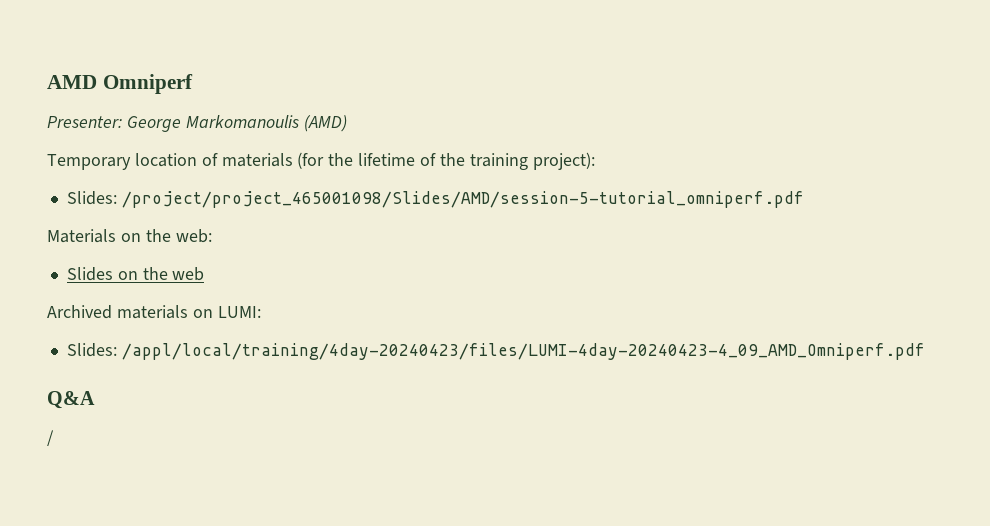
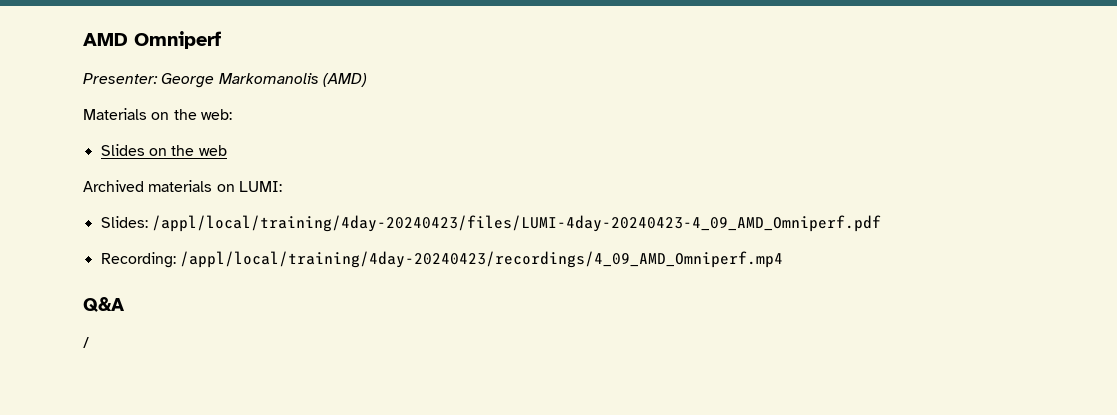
- Presenter: George Markomanoulis (AMD)
+ Presenter: George Markomanolis (AMD)
- Temporary location of materials (for the lifetime of the training project):
- Slides: /project/project_465001098/Slides/AMD/session-5-tutorial_omniperf.pdf
+ Recording: /appl/local/training/4day-20240423/recordings/4_09_AMD_Omniperf.mp4

